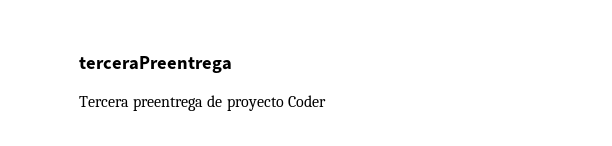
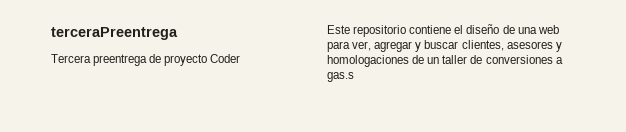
+ Este repositorio contiene el diseño de una web para ver, agregar y buscar clientes, asesores y homologaciones de un taller de conversiones a gas.s

